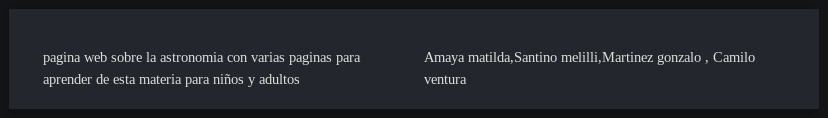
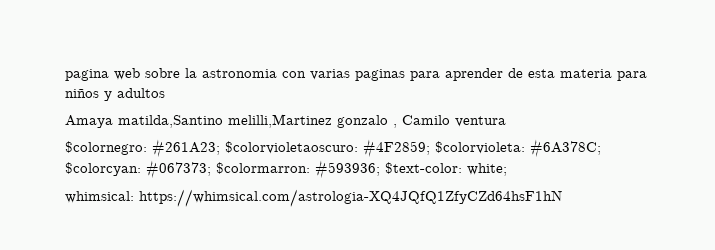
+ $colornegro: #261A23; $colorvioletaoscuro: #4F2859; $colorvioleta: #6A378C; $colorcyan: #067373; $colormarron: #593936; $text-color: white;
+ whimsical: https://whimsical.com/astrologia-XQ4JQfQ1ZfyCZd64hsF1hN

